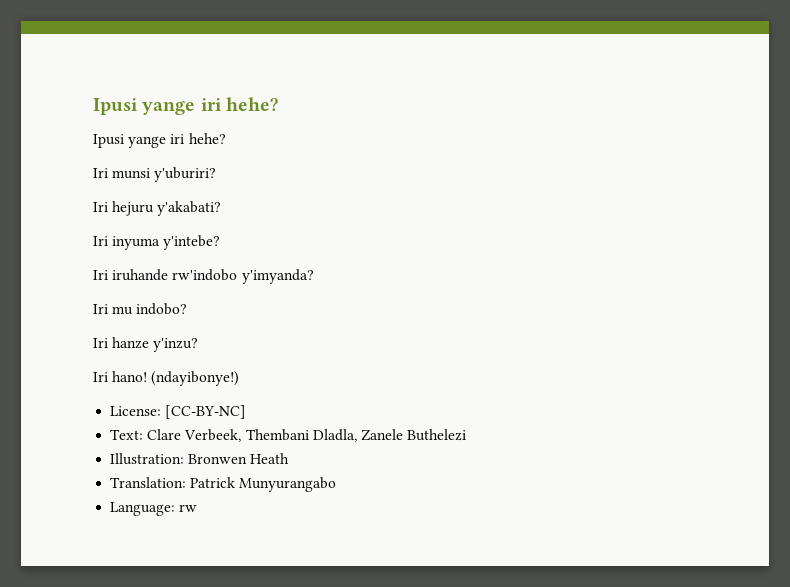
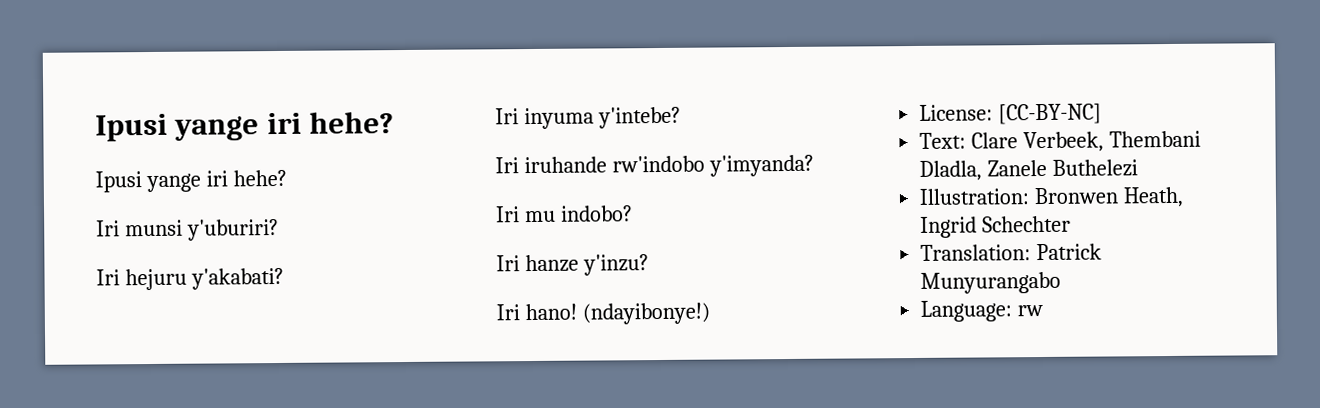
- Illustration: Bronwen Heath
+ Illustration: Bronwen Heath, Ingrid Schechter

